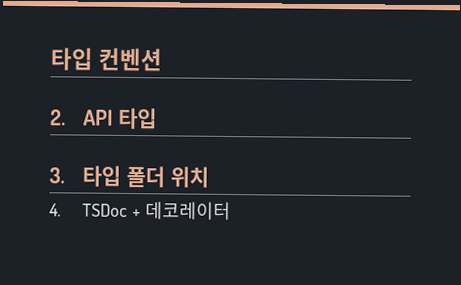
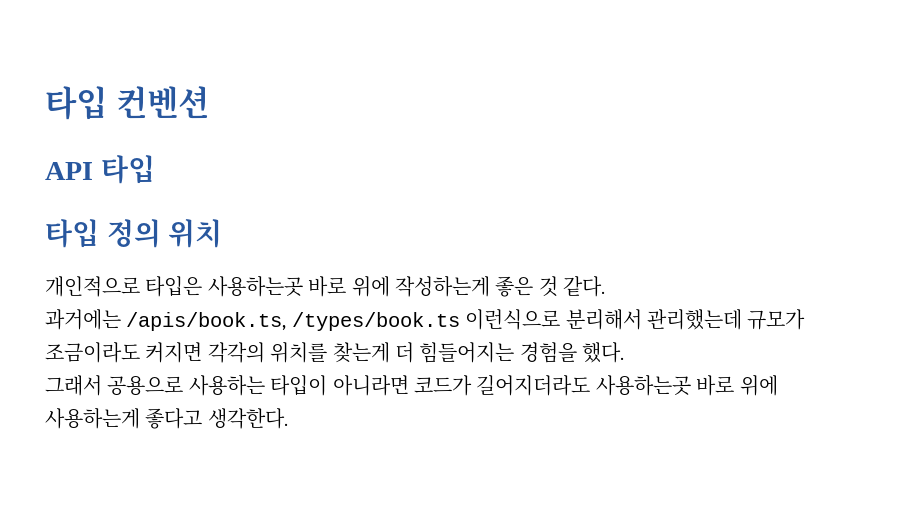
- 2. API 타입
+ API 타입
- 3. 타입 폴더 위치
- 4. TSDoc + 데코레이터
+ 타입 정의 위치
+ 개인적으로 타입은 사용하는곳 바로 위에 작성하는게 좋은 것 같다.
+ 과거에는 /apis/book.ts, /types/book.ts 이런식으로 분리해서 관리했는데 규모가 조금이라도 커지면 각각의 위치를 찾는게 더 힘들어지는 경험을 했다.
+ 그래서 공용으로 사용하는 타입이 아니라면 코드가 길어지더라도 사용하는곳 바로 위에 사용하는게 좋다고 생각한다.

